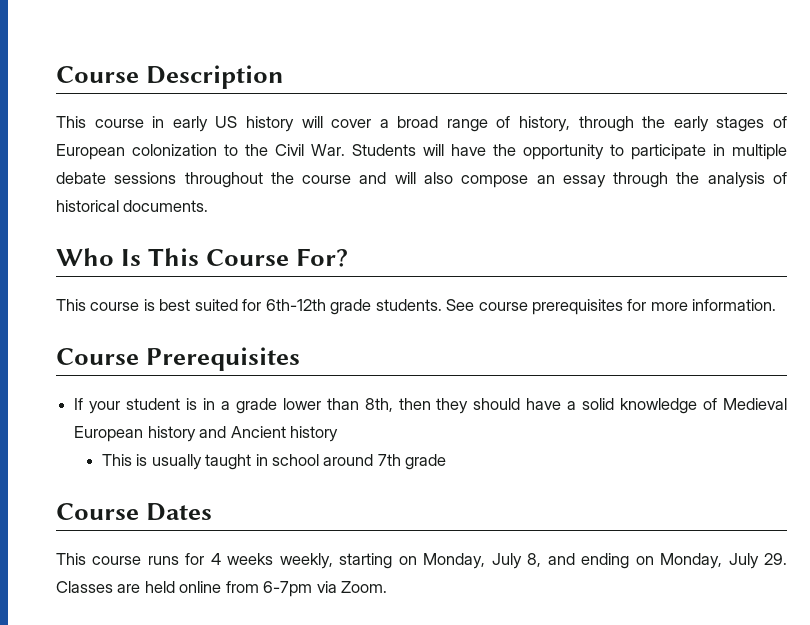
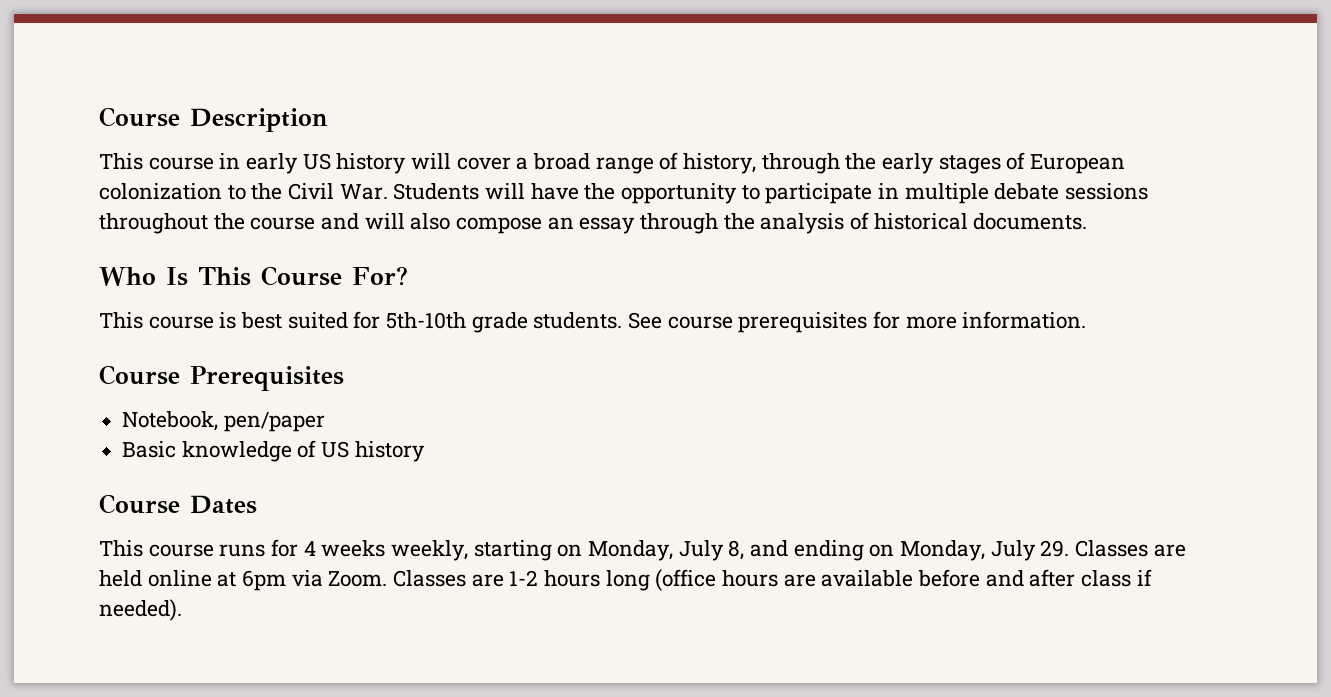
- This course is best suited for 6th-12th grade students.
+ This course is best suited for 5th-10th grade students.
- If your student is in a grade lower than 8th, then they should have a solid knowledge of Medieval European history and Ancient history
- This is usually taught in school around 7th grade
+ Notebook, pen/paper
+ Basic knowledge of US history
- This course runs for 4 weeks weekly, starting on Monday, July 8, and ending on Monday, July 29. Classes are held online from 6-7pm via Zoom.
+ This course runs for 4 weeks weekly, starting on Monday, July 8, and ending on Monday, July 29. Classes are held online at 6pm via Zoom. Classes are 1-2 hours long (office hours are available before and after class if needed).

